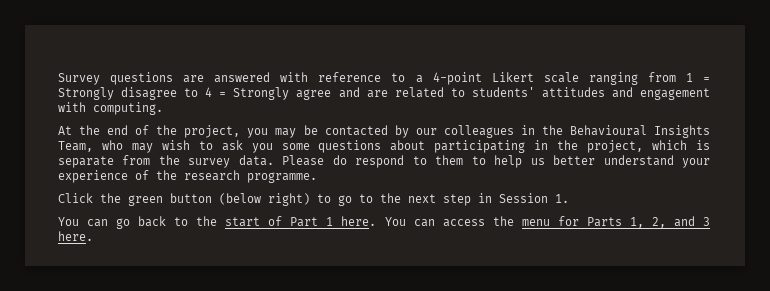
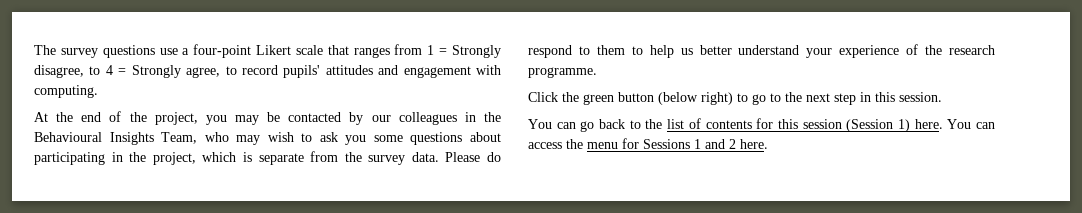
- Survey questions are answered with reference to a 4-point Likert scale ranging from 1 = Strongly disagree to 4 = Strongly agree and are related to students' attitudes and engagement with computing.
+ The survey questions use a four-point Likert scale that ranges from 1 = Strongly disagree, to 4 = Strongly agree, to record pupils' attitudes and engagement with computing.
- Click the green button (below right) to go to the next step in Session 1.
+ Click the green button (below right) to go to the next step in this session.
- You can go back to the start of Part 1 here.
+ You can go back to the list of contents for this session (Session 1) here.
- You can access the menu for Parts 1, 2, and 3 here.
+ You can access the menu for Sessions 1 and 2 here.

